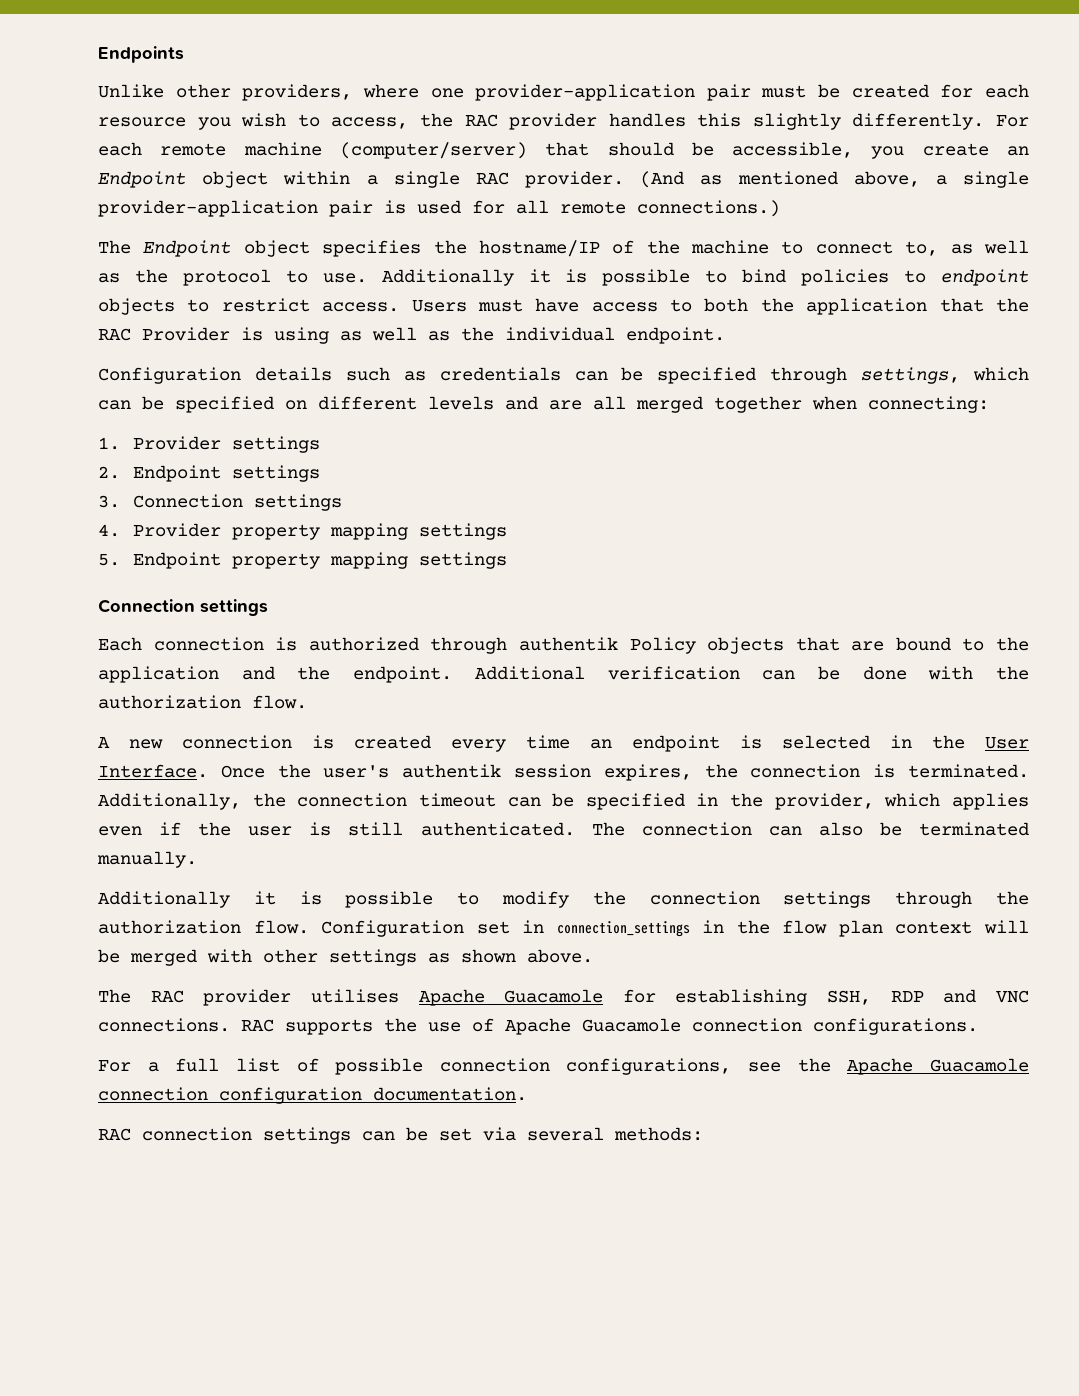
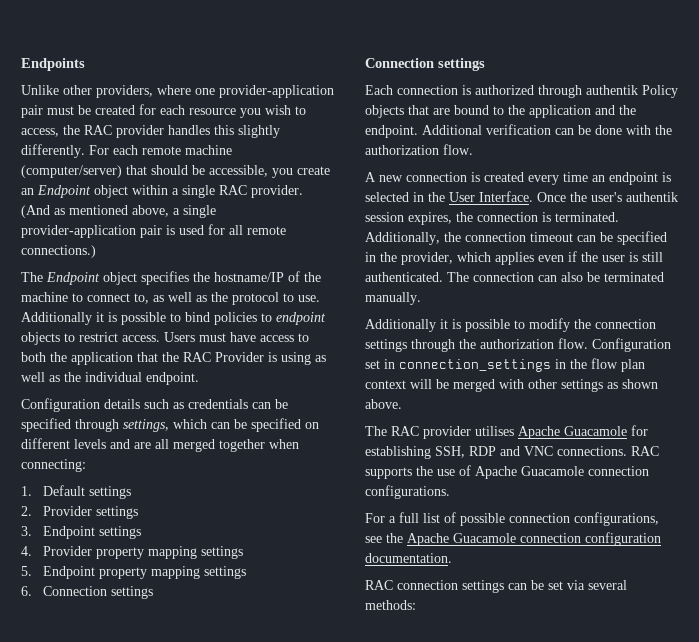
- 1. Provider settings
+ 1. Default settings
+ 2. Provider settings
- 2. Endpoint settings
+ 3. Endpoint settings
- 3. Connection settings
+ 6. Connection settings

